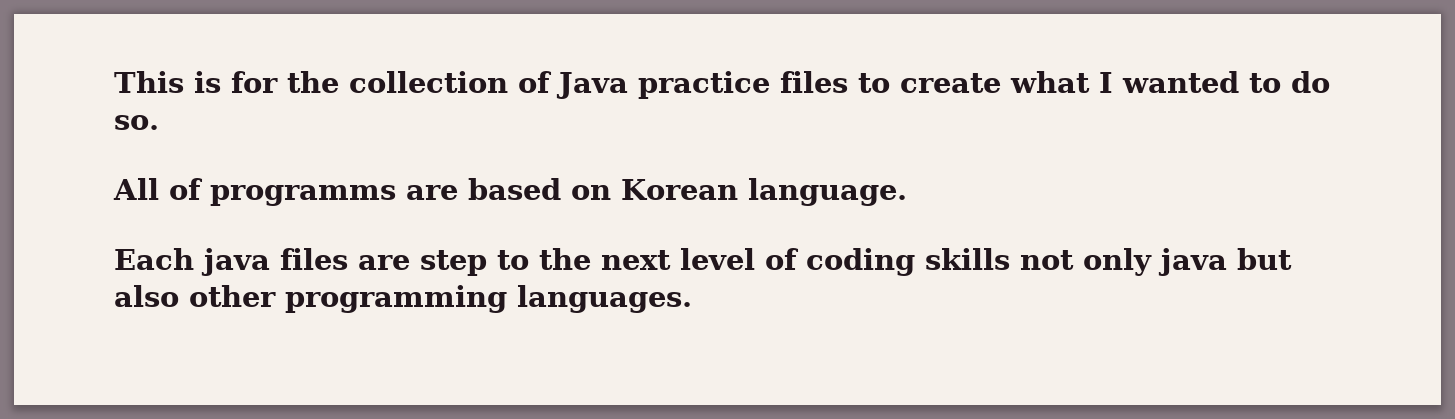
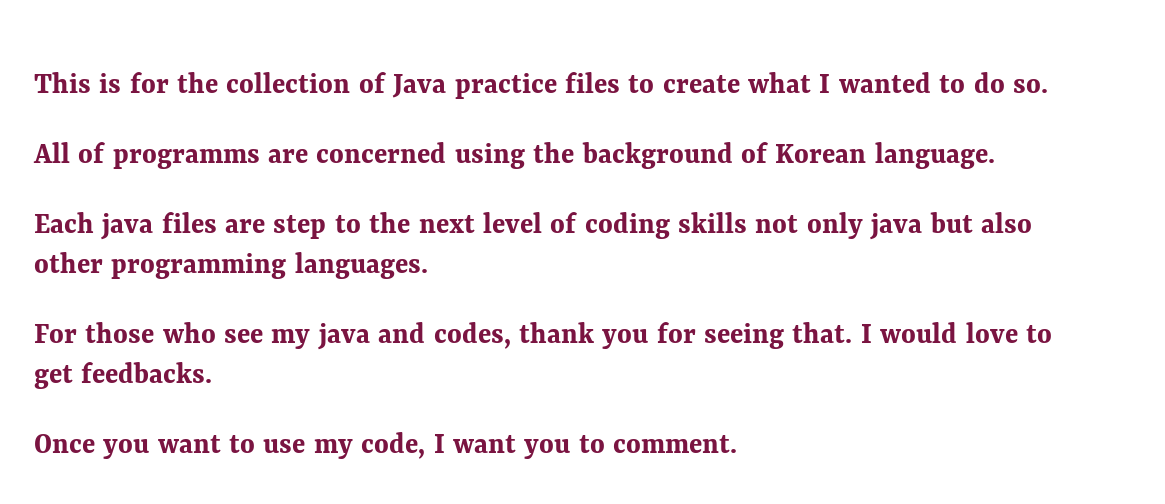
- All of programms are based on Korean language.
+ All of programms are concerned using the background of Korean language.
+ For those who see my java and codes, thank you for seeing that. I would love to get feedbacks.
+ Once you want to use my code, I want you to comment.

